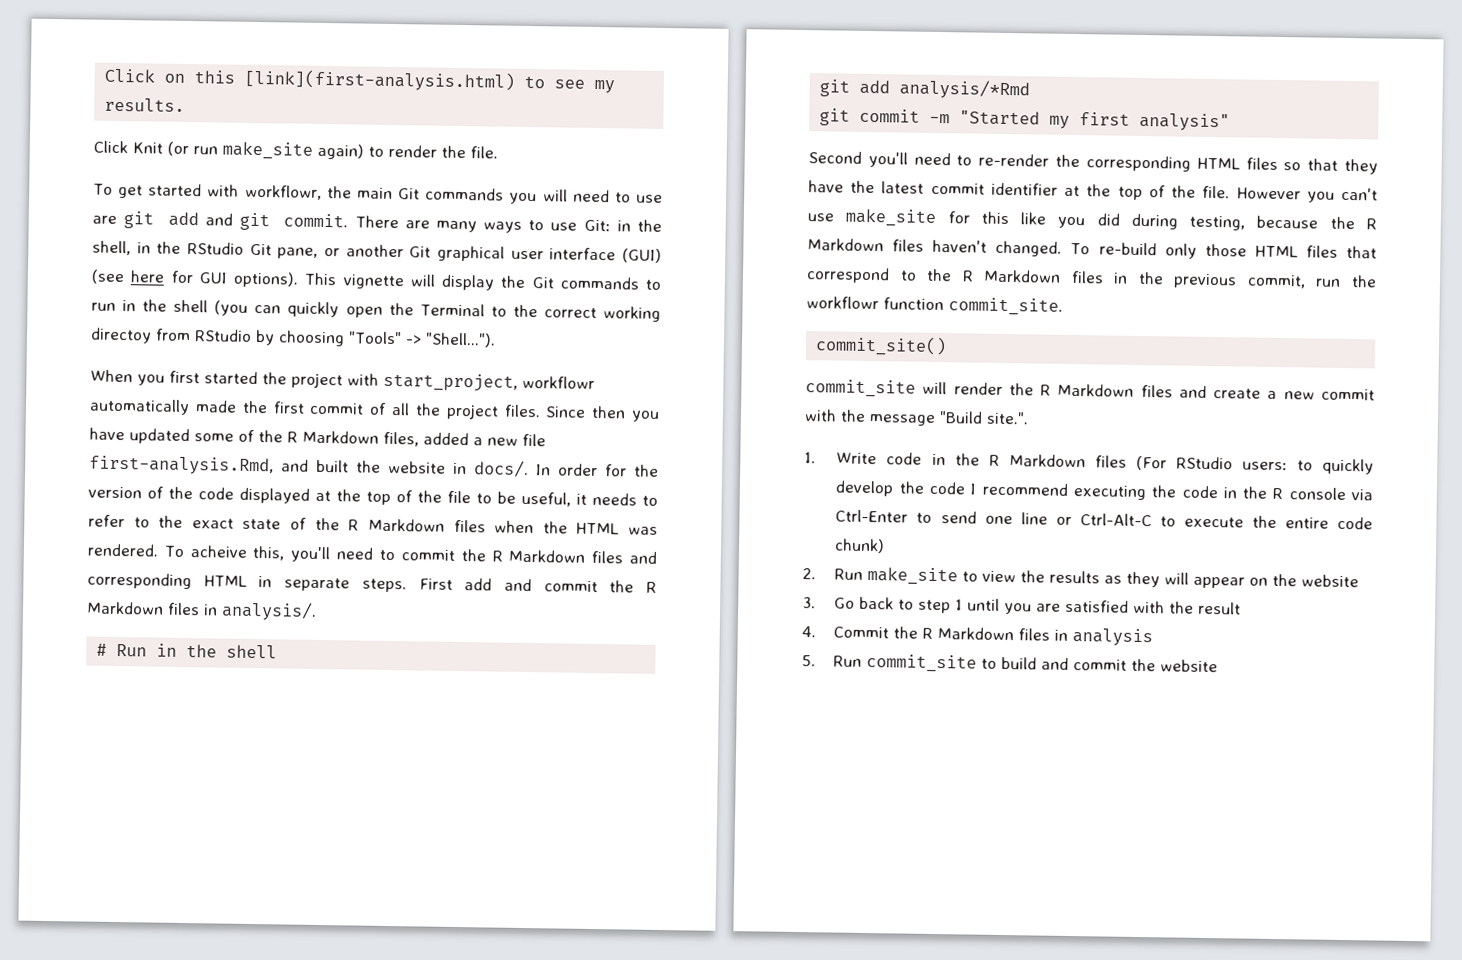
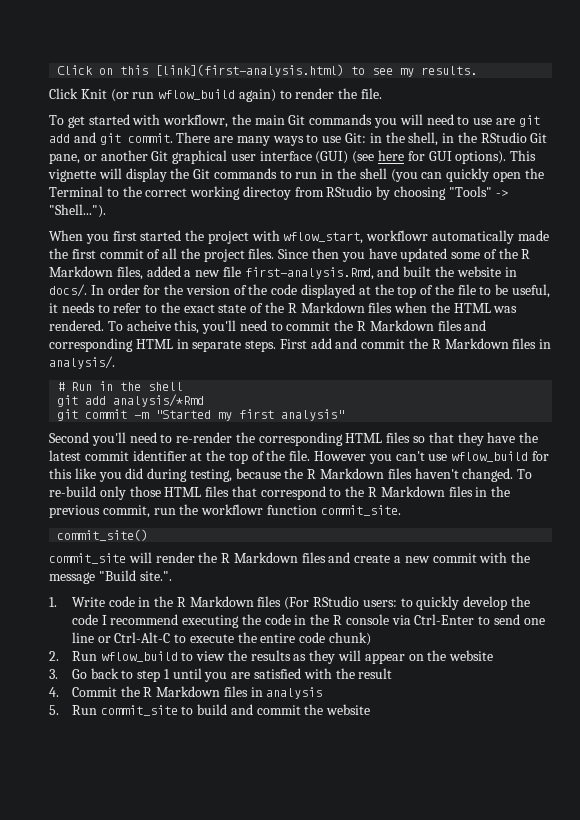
- Click Knit (or run make_site again) to render the file.
+ Click Knit (or run wflow_build again) to render the file.
- When you first started the project with start_project, workflowr automatically made the first commit of all the project files.
+ When you first started the project with wflow_start, workflowr automatically made the first commit of all the project files.
- However you can't use make_site for this like you did during testing, because the R Markdown files haven't changed.
+ However you can't use wflow_build for this like you did during testing, because the R Markdown files haven't changed.
- 2. Run make_site to view the results as they will appear on the website
+ 2. Run wflow_build to view the results as they will appear on the website

